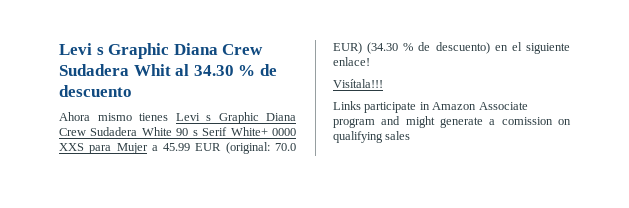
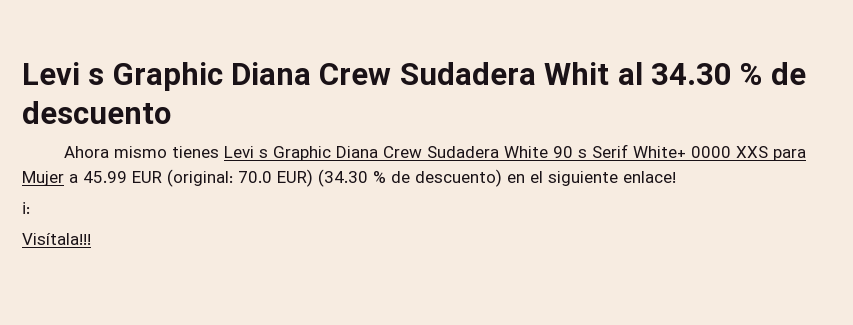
+ ℹ:
- Links participate in Amazon Associate program and might generate a comission on qualifying sales

